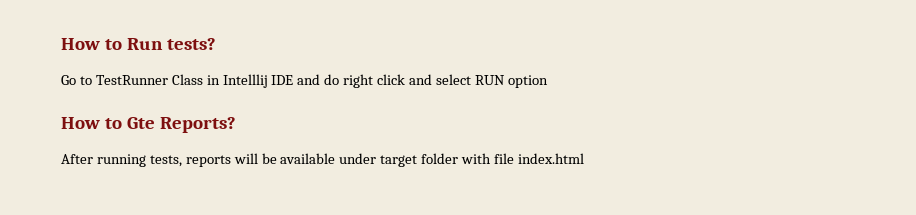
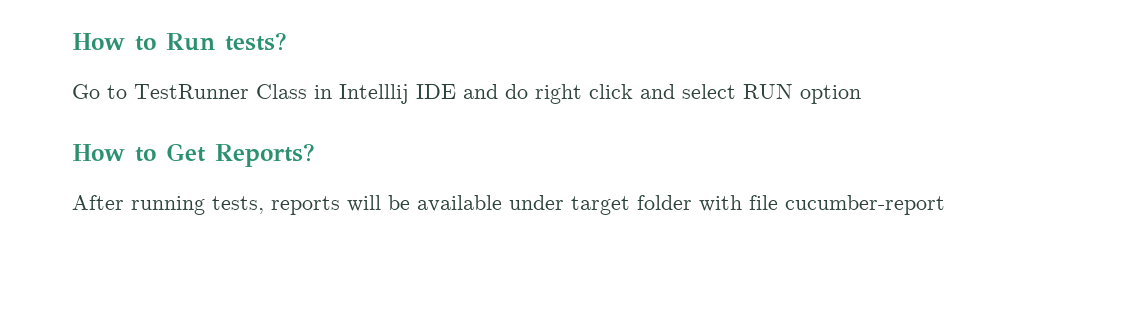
- How to Gte Reports?
+ How to Get Reports?
- After running tests, reports will be available under target folder with file index.html
+ After running tests, reports will be available under target folder with file cucumber-report

